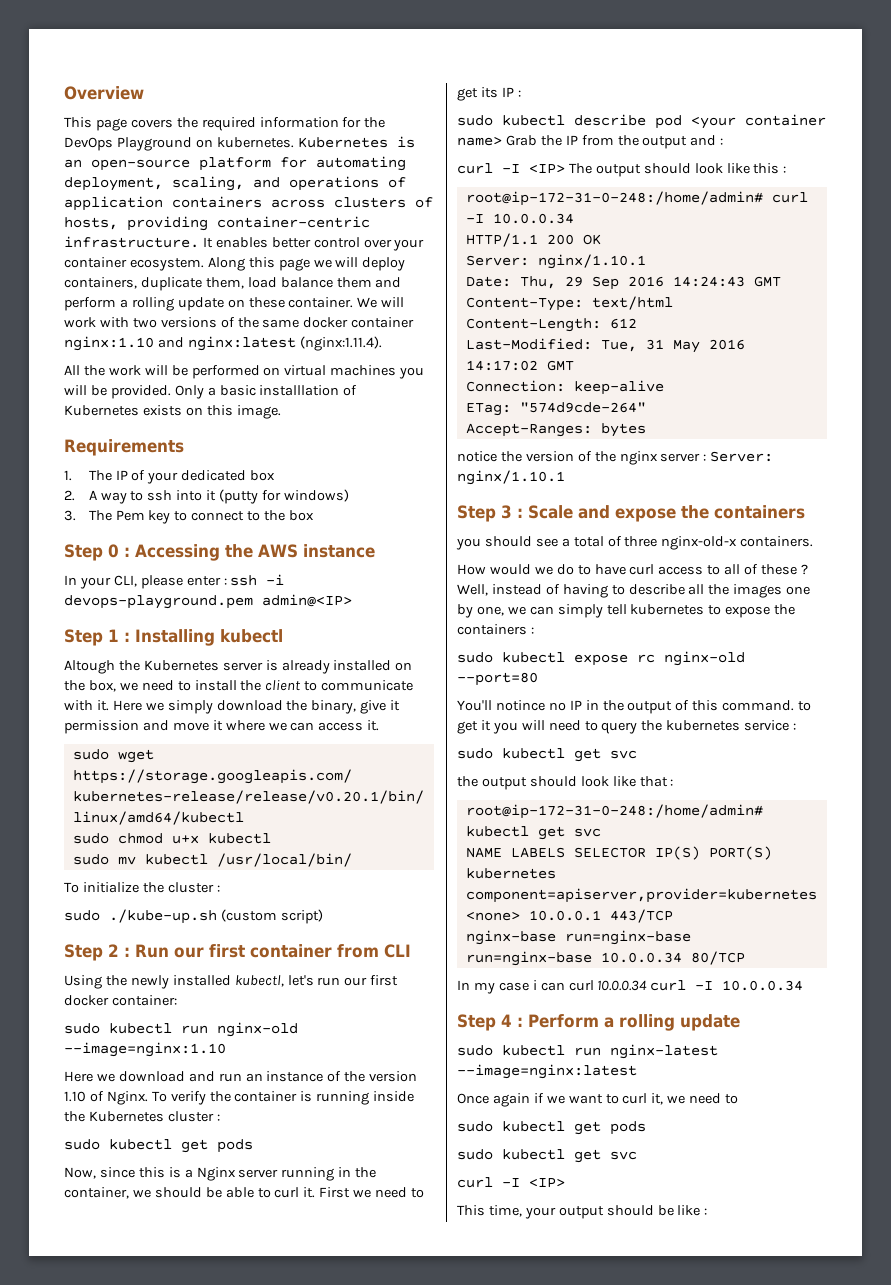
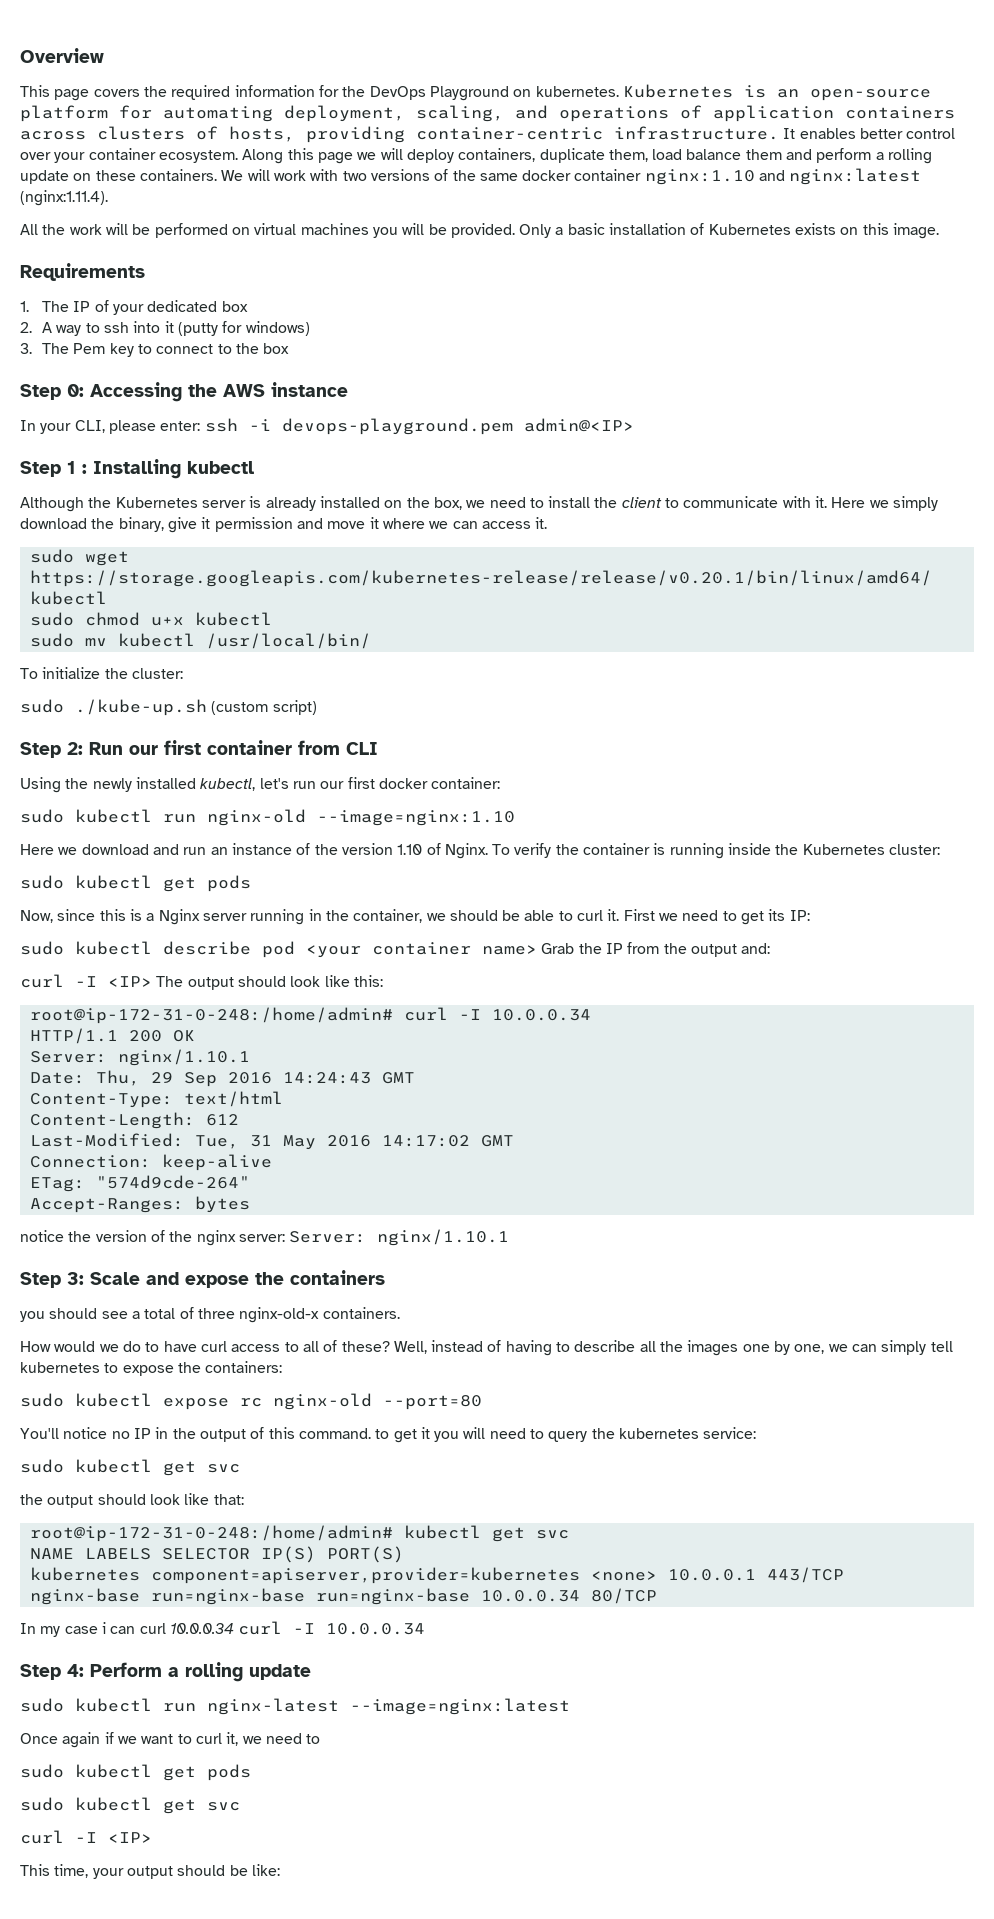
- Along this page we will deploy containers, duplicate them, load balance them and perform a rolling update on these container.
+ Along this page we will deploy containers, duplicate them, load balance them and perform a rolling update on these containers.
- Only a basic installlation of Kubernetes exists on this image.
+ Only a basic installation of Kubernetes exists on this image.
- Step 0 : Accessing the AWS instance
+ Step 0: Accessing the AWS instance
- In your CLI, please enter : ssh -i devops-playground.pem admin@<IP>
+ In your CLI, please enter: ssh -i devops-playground.pem admin@<IP>
- Altough the Kubernetes server is already installed on the box, we need to install the client to communicate with it.
+ Although the Kubernetes server is already installed on the box, we need to install the client to communicate with it.
- To initialize the cluster :
+ To initialize the cluster:
- Step 2 : Run our first container from CLI
+ Step 2: Run our first container from CLI
- To verify the container is running inside the Kubernetes cluster :
+ To verify the container is running inside the Kubernetes cluster:
- First we need to get its IP :
+ First we need to get its IP:
- sudo kubectl describe pod <your container name> Grab the IP from the output and :
+ sudo kubectl describe pod <your container name> Grab the IP from the output and:
- curl -I <IP> The output should look like this :
+ curl -I <IP> The output should look like this:
- notice the version of the nginx server : Server: nginx/1.10.1
+ notice the version of the nginx server: Server: nginx/1.10.1
- Step 3 : Scale and expose the containers
+ Step 3: Scale and expose the containers
- How would we do to have curl access to all of these ?
+ How would we do to have curl access to all of these?
- Well, instead of having to describe all the images one by one, we can simply tell kubernetes to expose the containers :
+ Well, instead of having to describe all the images one by one, we can simply tell kubernetes to expose the containers:
- You'll notince no IP in the output of this command. to get it you will need to query the kubernetes service :
+ You'll notice no IP in the output of this command. to get it you will need to query the kubernetes service:
- the output should look like that :
+ the output should look like that:
- Step 4 : Perform a rolling update
+ Step 4: Perform a rolling update
- This time, your output should be like :
+ This time, your output should be like:

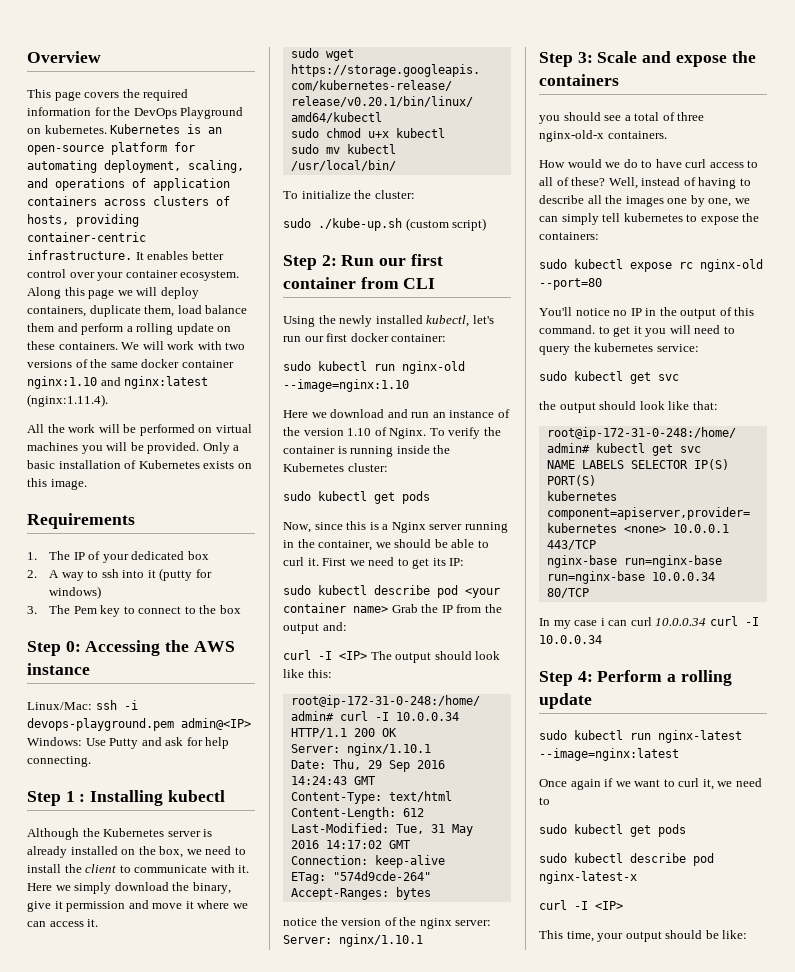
- In your CLI, please enter: ssh -i devops-playground.pem admin@<IP>
+ Linux/Mac: ssh -i devops-playground.pem admin@<IP> Windows: Use Putty and ask for help connecting.
  Once again if we want to curl it, we need to
  sudo kubectl get pods
- sudo kubectl get svc
+ sudo kubectl describe pod nginx-latest-x

